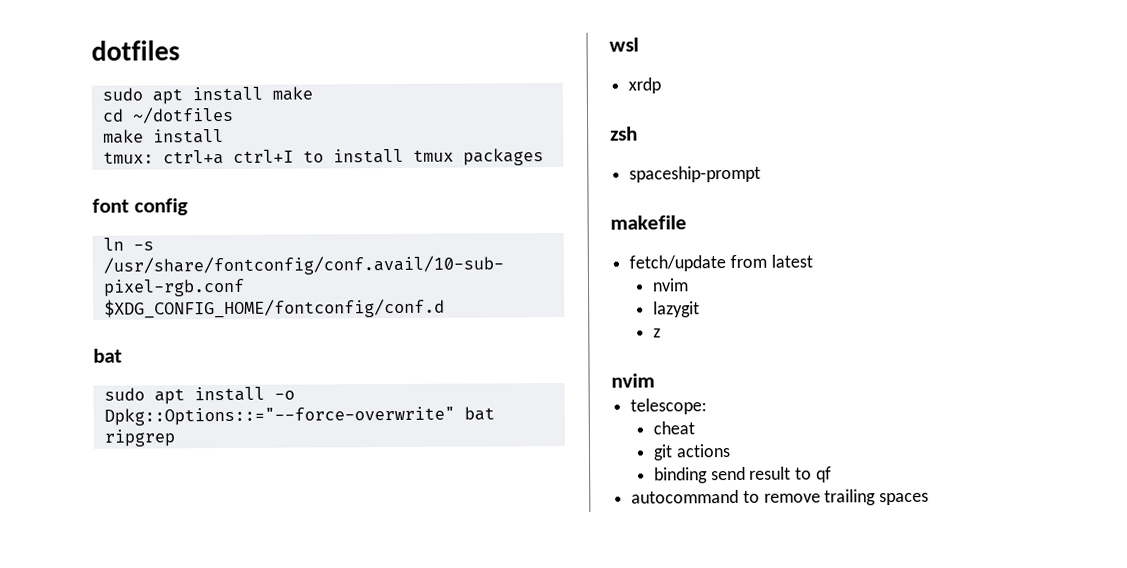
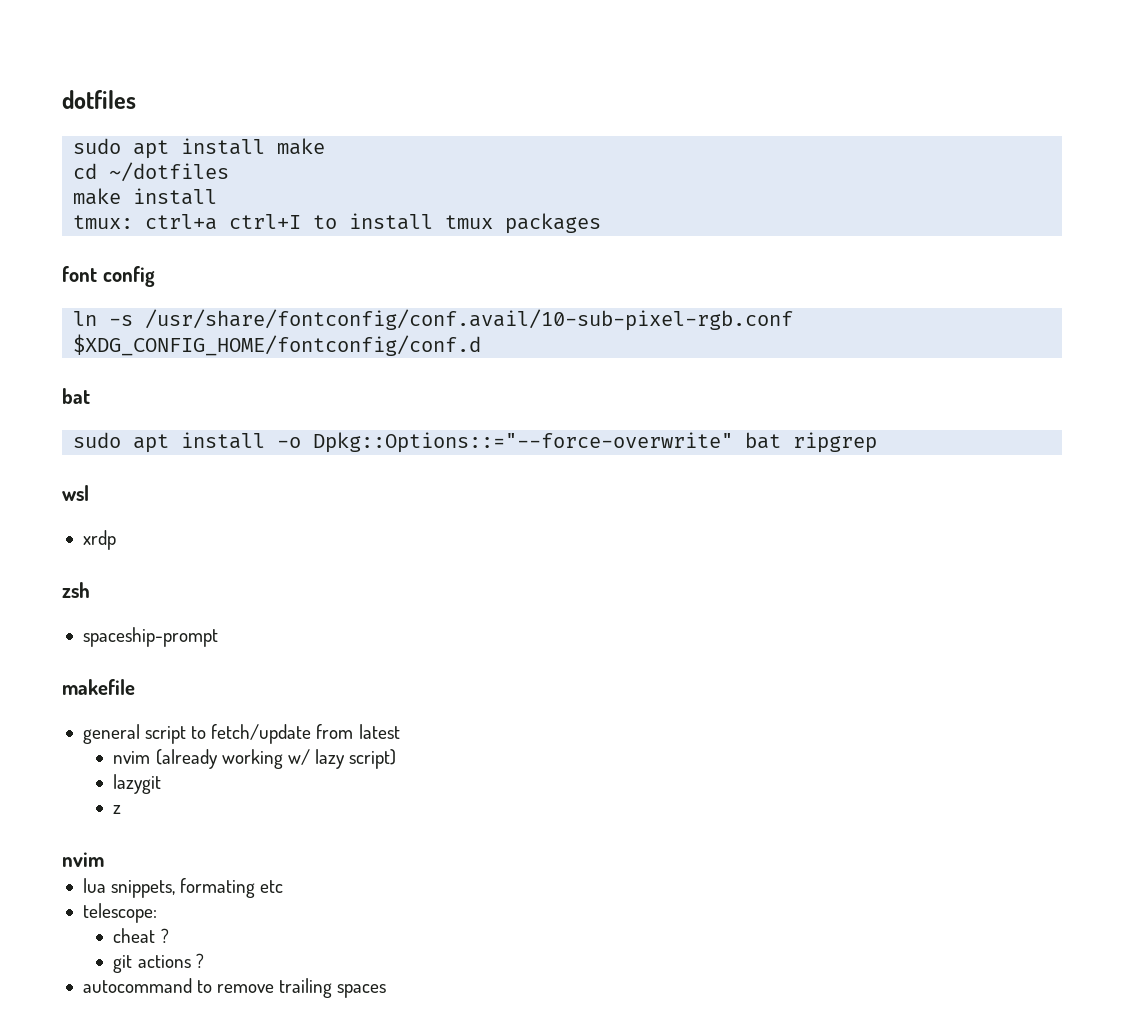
- fetch/update from latest
- nvim
+ general script to fetch/update from latest
+ nvim (already working w/ lazy script)
+ lua snippets, formating etc
- cheat
+ cheat ?
- git actions
- binding send result to qf
+ git actions ?

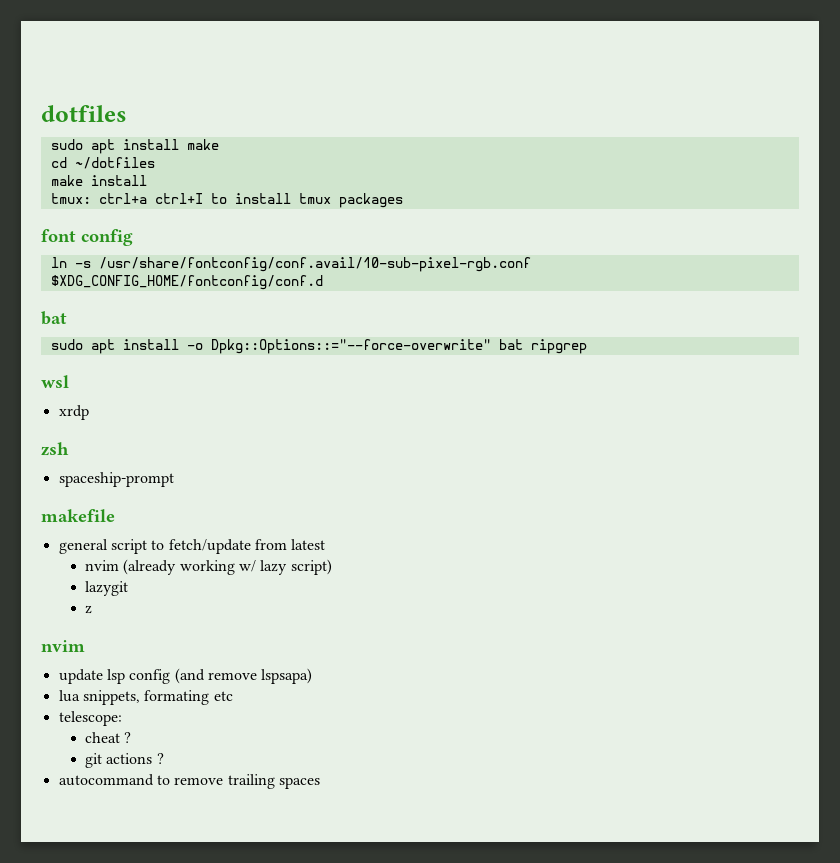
+ update lsp config (and remove lspsapa)

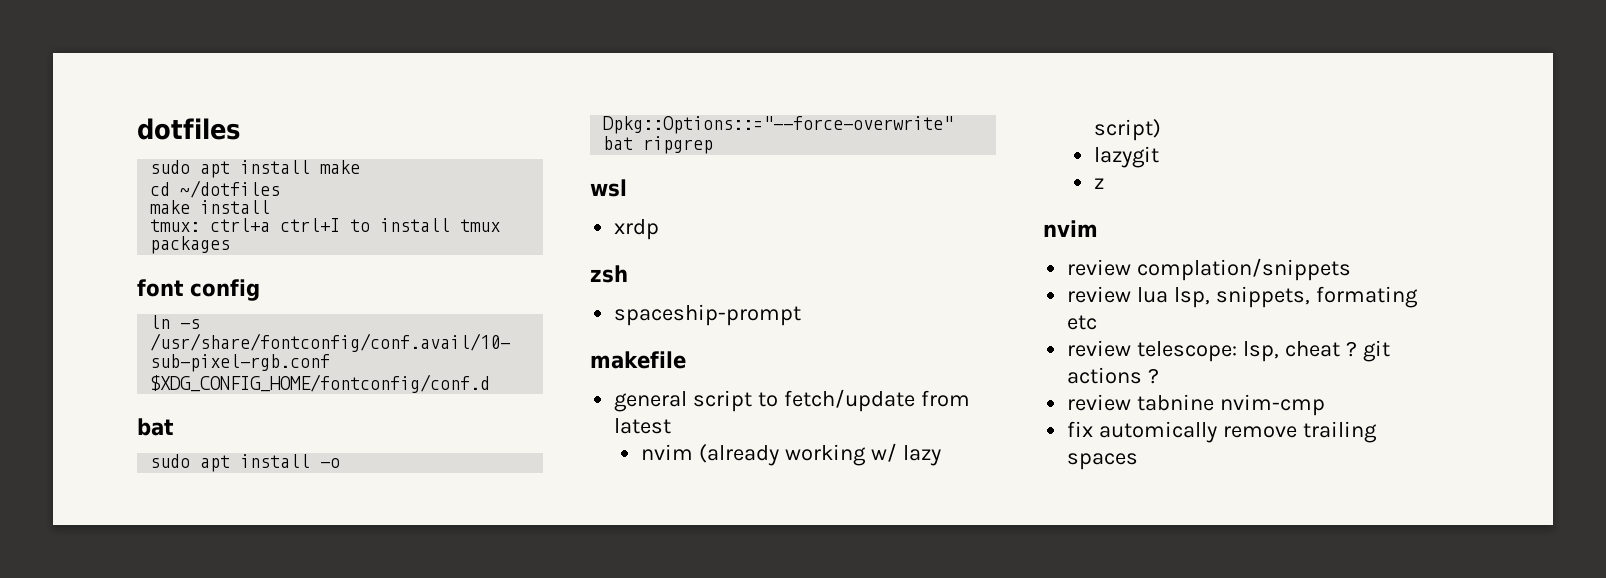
- update lsp config (and remove lspsapa)
- lua snippets, formating etc
+ review complation/snippets
+ review lua lsp, snippets, formating etc
- telescope:
- cheat ?
- git actions ?
+ review telescope: lsp, cheat ? git actions ?
- autocommand to remove trailing spaces
+ review tabnine nvim-cmp
+ fix automically remove trailing spaces

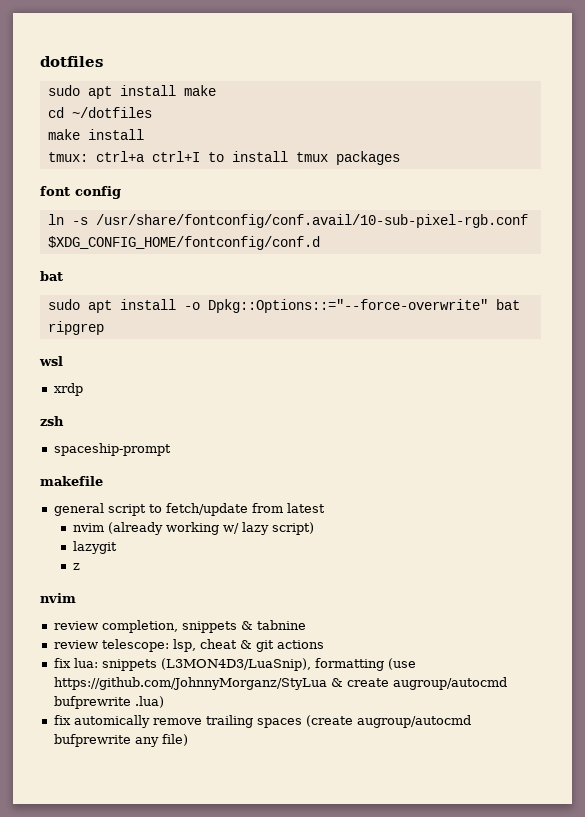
- review complation/snippets
- review lua lsp, snippets, formating etc
+ review completion, snippets & tabnine
- review telescope: lsp, cheat ? git actions ?
- review tabnine nvim-cmp
+ review telescope: lsp, cheat & git actions
+ fix lua: snippets (L3MON4D3/LuaSnip), formatting (use https://github.com/JohnnyMorganz/StyLua & create augroup/autocmd bufprewrite .lua)
- fix automically remove trailing spaces
+ fix automically remove trailing spaces (create augroup/autocmd bufprewrite any file)

